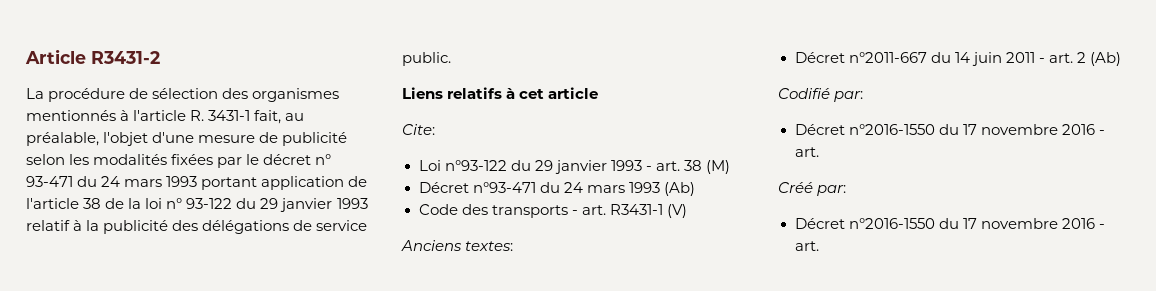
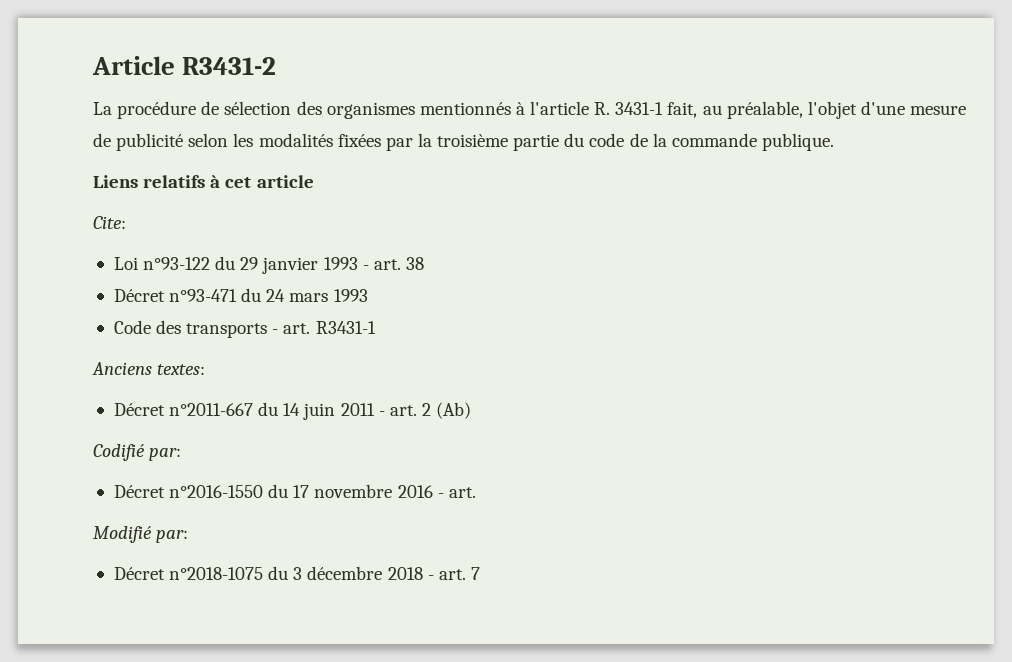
- La procédure de sélection des organismes mentionnés à l'article R. 3431-1 fait, au préalable, l'objet d'une mesure de publicité selon les modalités fixées par le décret n° 93-471 du 24 mars 1993 portant application de l'article 38 de la loi n° 93-122 du 29 janvier 1993 relatif à la publicité des délégations de service public.
+ La procédure de sélection des organismes mentionnés à l'article R. 3431-1 fait, au préalable, l'objet d'une mesure de publicité selon les modalités fixées par la troisième partie du code de la commande publique.
- Loi n°93-122 du 29 janvier 1993 - art. 38 (M)
+ Loi n°93-122 du 29 janvier 1993 - art. 38
- Décret n°93-471 du 24 mars 1993 (Ab)
+ Décret n°93-471 du 24 mars 1993
- Code des transports - art. R3431-1 (V)
+ Code des transports - art. R3431-1
- Créé par:
- Décret n°2016-1550 du 17 novembre 2016 - art.
+ Modifié par:
+ Décret n°2018-1075 du 3 décembre 2018 - art. 7

